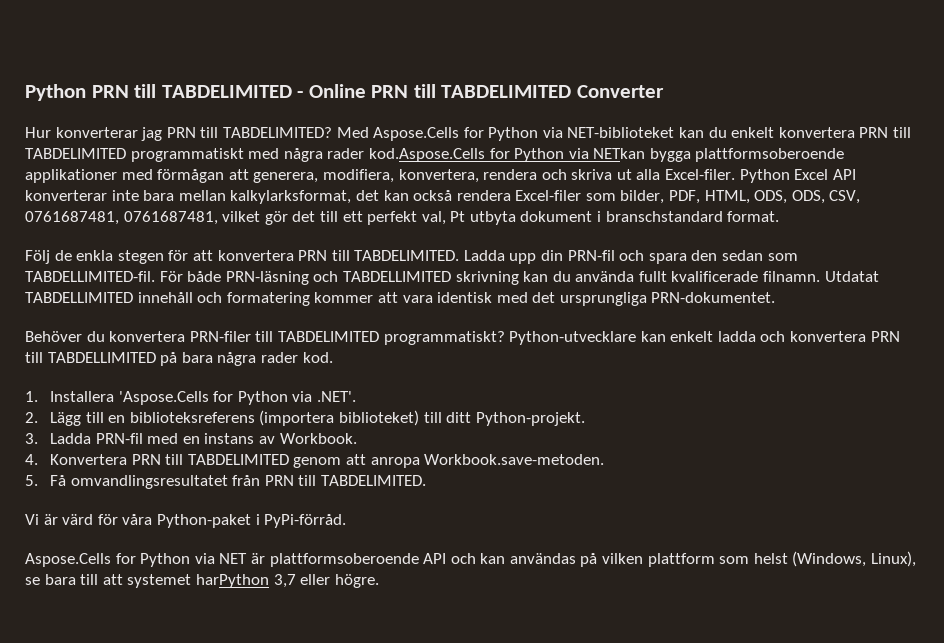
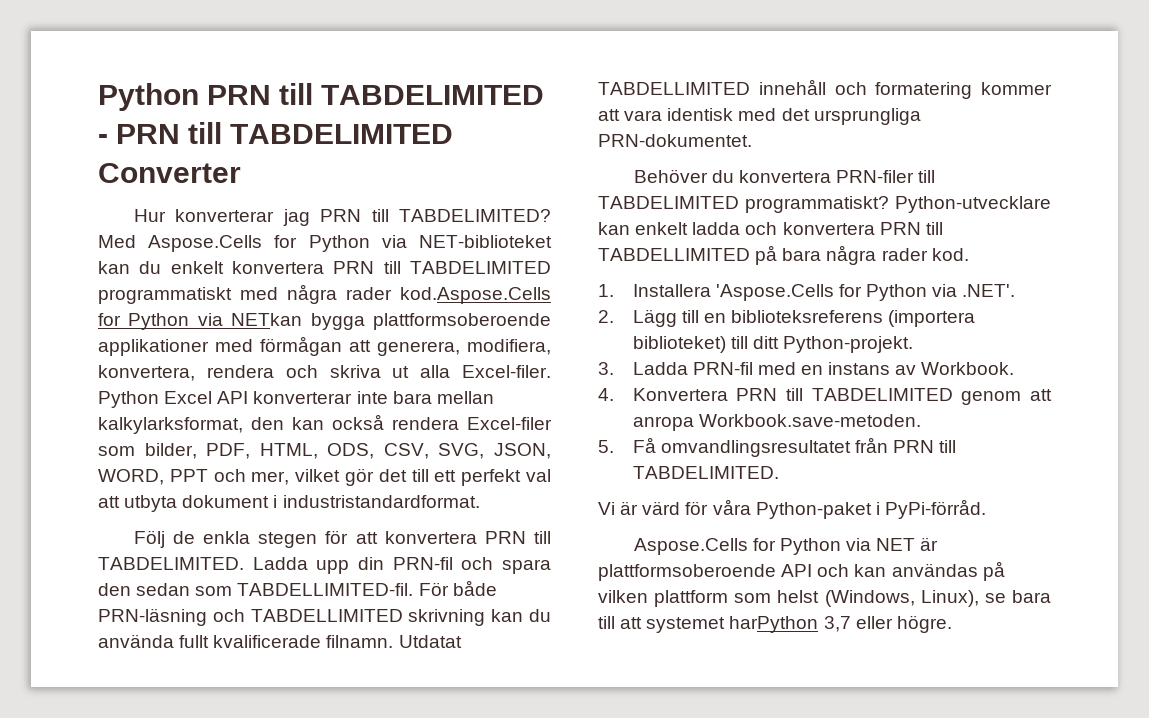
- Python PRN till TABDELIMITED - Online PRN till TABDELIMITED Converter
+ Python PRN till TABDELIMITED - PRN till TABDELIMITED Converter
- Python Excel API konverterar inte bara mellan kalkylarksformat, det kan också rendera Excel-filer som bilder, PDF, HTML, ODS, ODS, CSV, 0761687481, 0761687481, vilket gör det till ett perfekt val, Pt utbyta dokument i branschstandard format.
+ Python Excel API konverterar inte bara mellan kalkylarksformat, den kan också rendera Excel-filer som bilder, PDF, HTML, ODS, CSV, SVG, JSON, WORD, PPT och mer, vilket gör det till ett perfekt val att utbyta dokument i industristandardformat.

